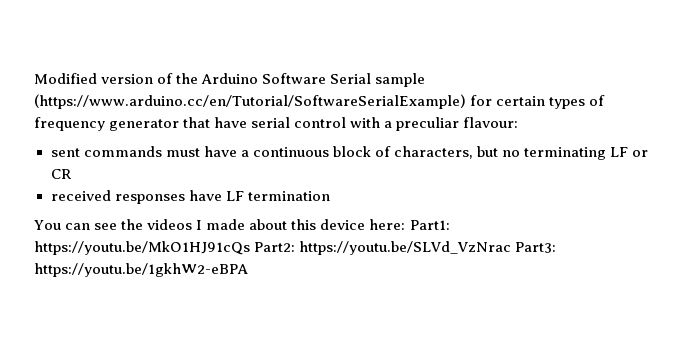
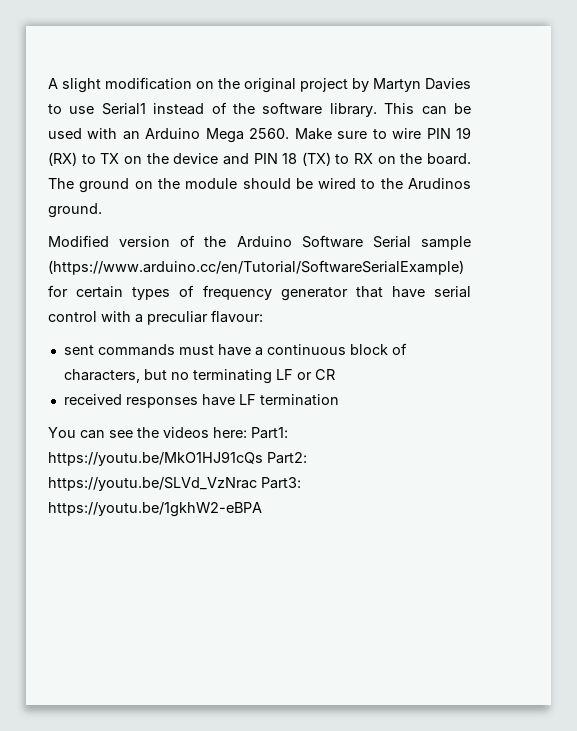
+ A slight modification on the original project by Martyn Davies to use Serial1 instead of the software library. This can be used with an Arduino Mega 2560. Make sure to wire PIN 19 (RX) to TX on the device and PIN 18 (TX) to RX on the board. The ground on the module should be wired to the Arudinos ground.
- You can see the videos I made about this device here: Part1: https://youtu.be/MkO1HJ91cQs Part2: https://youtu.be/SLVd_VzNrac Part3: https://youtu.be/1gkhW2-eBPA
+ You can see the videos here: Part1: https://youtu.be/MkO1HJ91cQs Part2: https://youtu.be/SLVd_VzNrac Part3: https://youtu.be/1gkhW2-eBPA

